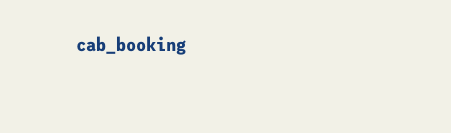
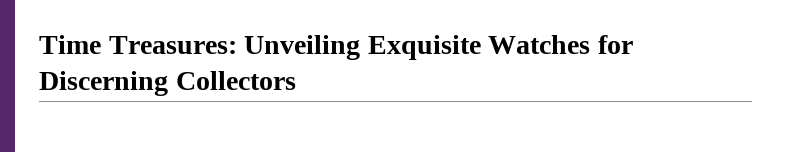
- cab_booking
+ Time Treasures: Unveiling Exquisite Watches for Discerning Collectors

